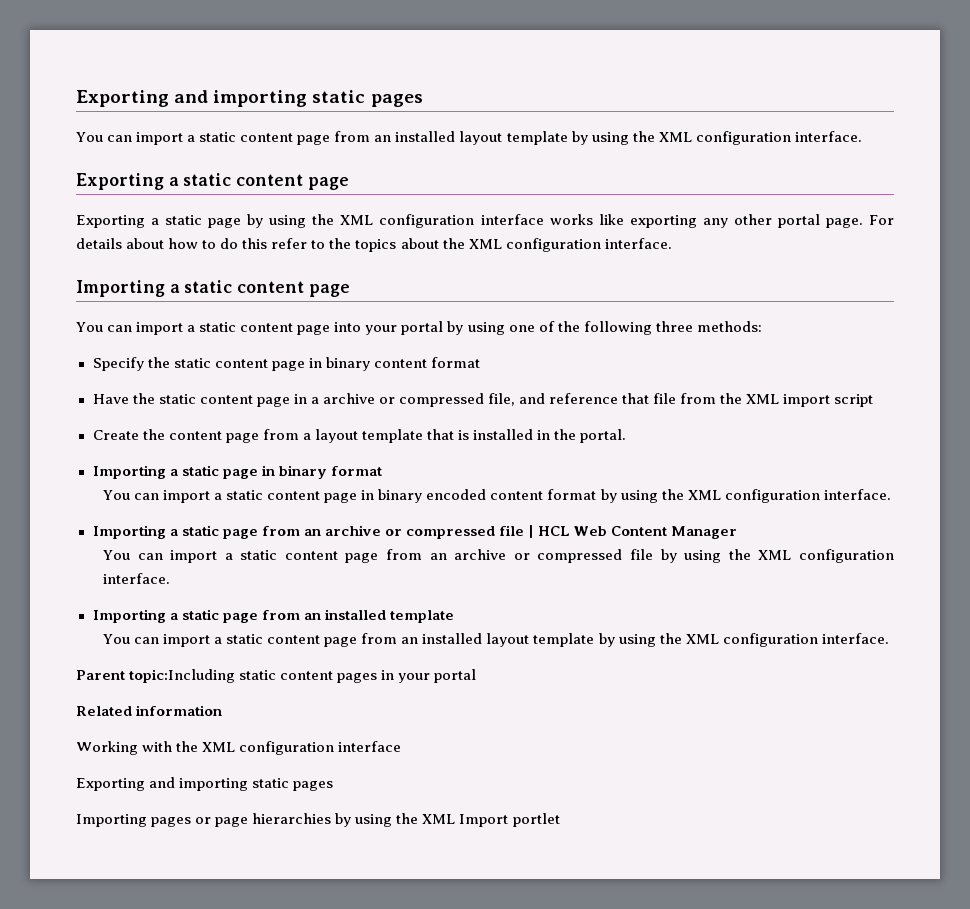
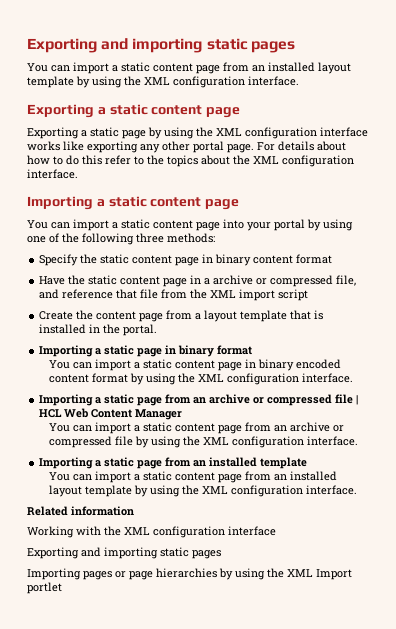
- Parent topic:Including static content pages in your portal

